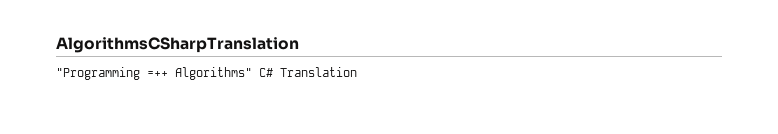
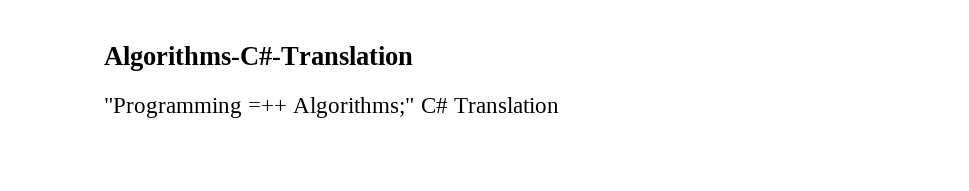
- AlgorithmsCSharpTranslation
+ Algorithms-C#-Translation
- "Programming =++ Algorithms" C# Translation
+ "Programming =++ Algorithms;" C# Translation

